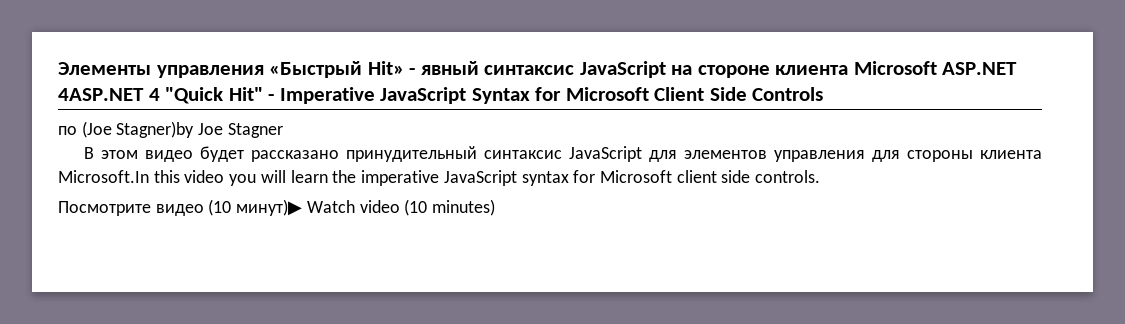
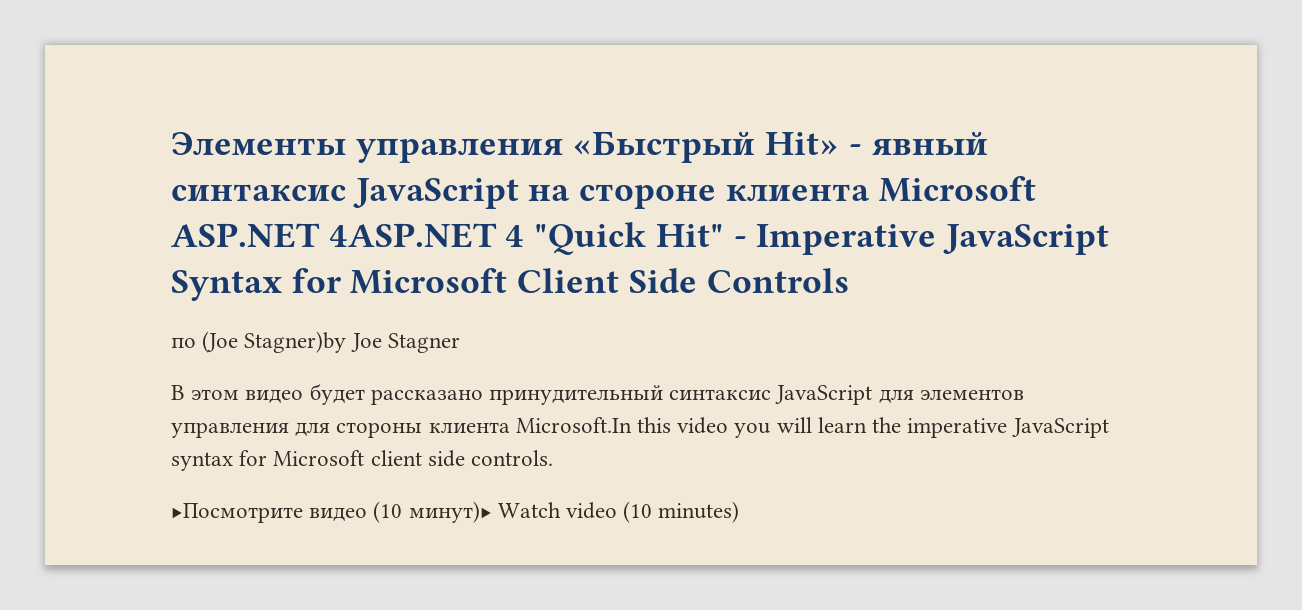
- Посмотрите видео (10 минут)▶ Watch video (10 minutes)
+ ▶Посмотрите видео (10 минут)▶ Watch video (10 minutes)

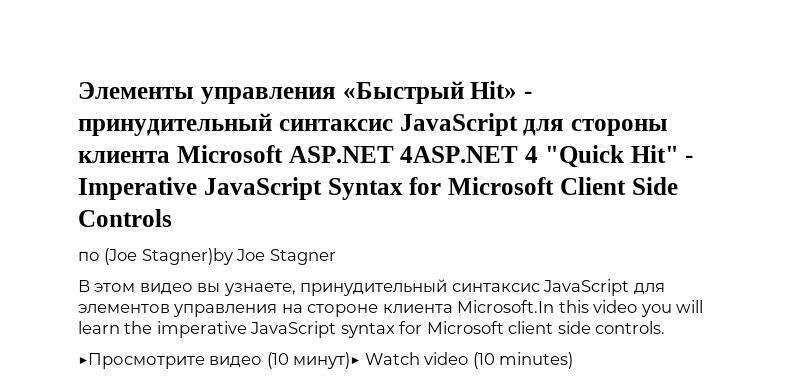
- Элементы управления «Быстрый Hit» - явный синтаксис JavaScript на стороне клиента Microsoft ASP.NET 4ASP.NET 4 "Quick Hit" - Imperative JavaScript Syntax for Microsoft Client Side Controls
+ Элементы управления «Быстрый Hit» - принудительный синтаксис JavaScript для стороны клиента Microsoft ASP.NET 4ASP.NET 4 "Quick Hit" - Imperative JavaScript Syntax for Microsoft Client Side Controls
- В этом видео будет рассказано принудительный синтаксис JavaScript для элементов управления для стороны клиента Microsoft.In this video you will learn the imperative JavaScript syntax for Microsoft client side controls.
+ В этом видео вы узнаете, принудительный синтаксис JavaScript для элементов управления на стороне клиента Microsoft.In this video you will learn the imperative JavaScript syntax for Microsoft client side controls.
- ▶Посмотрите видео (10 минут)▶ Watch video (10 minutes)
+ ▶Просмотрите видео (10 минут)▶ Watch video (10 minutes)

